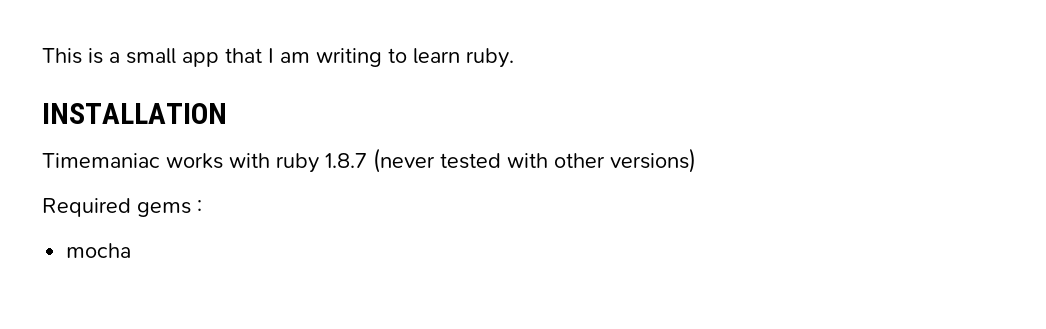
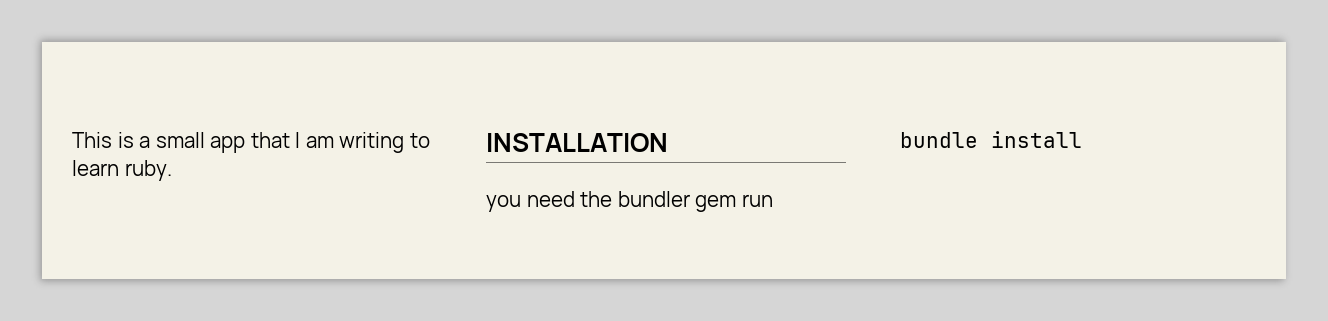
- Timemaniac works with ruby 1.8.7 (never tested with other versions)
- Required gems :
- mocha
+ you need the bundler gem run bundle install

